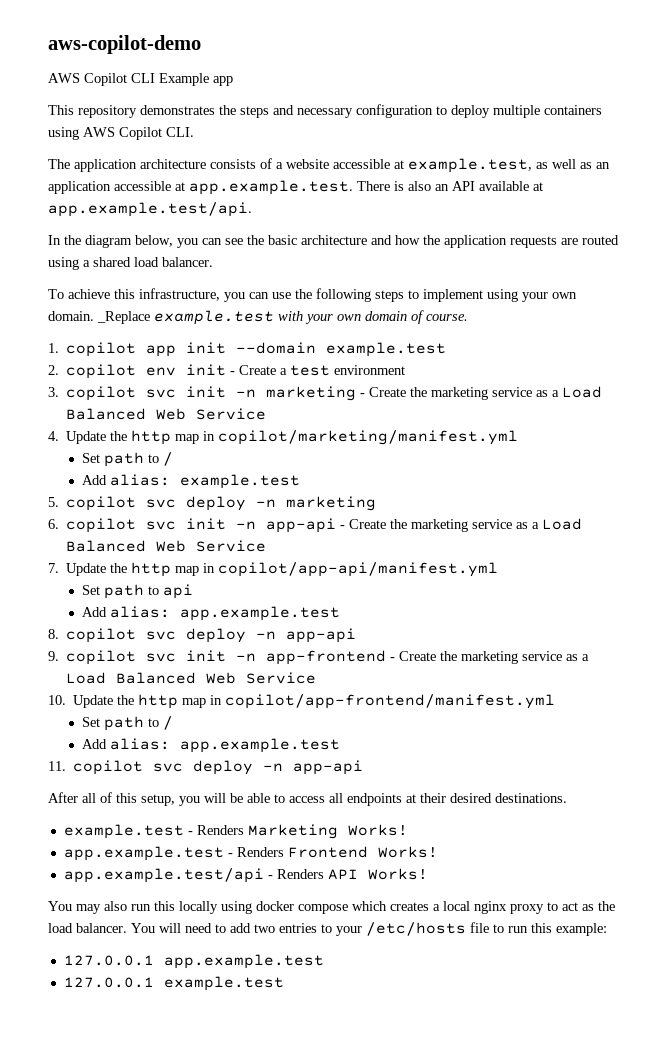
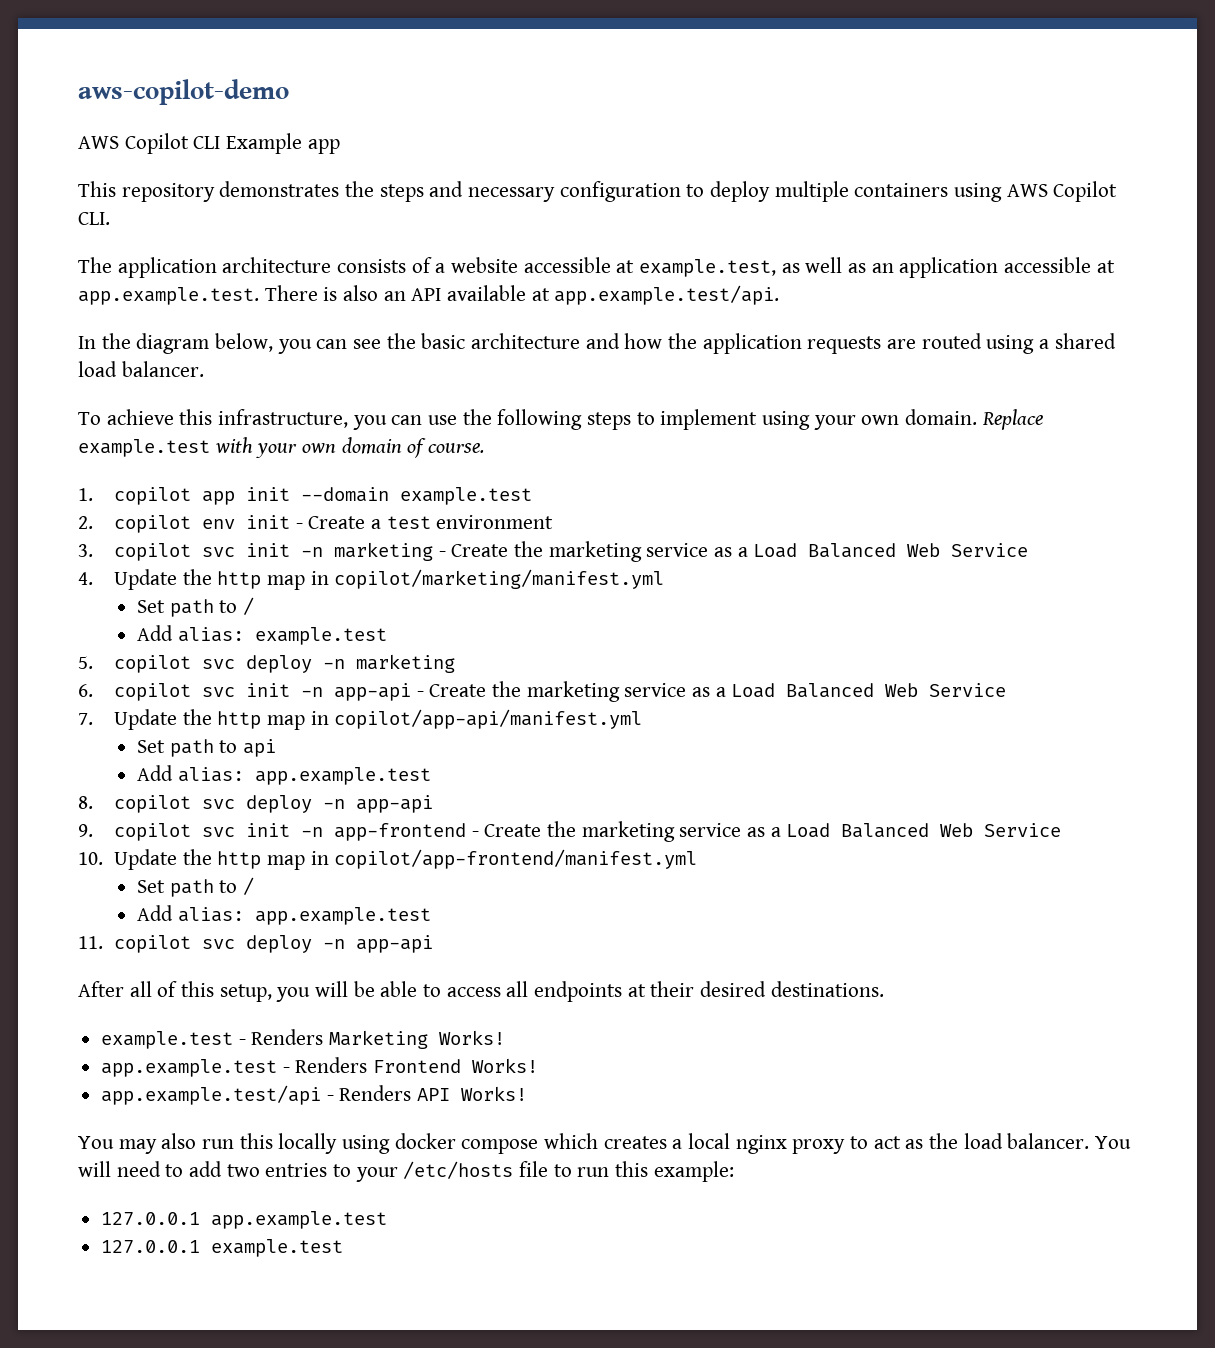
- _Replace example.test with your own domain of course.
+ Replace example.test with your own domain of course.

